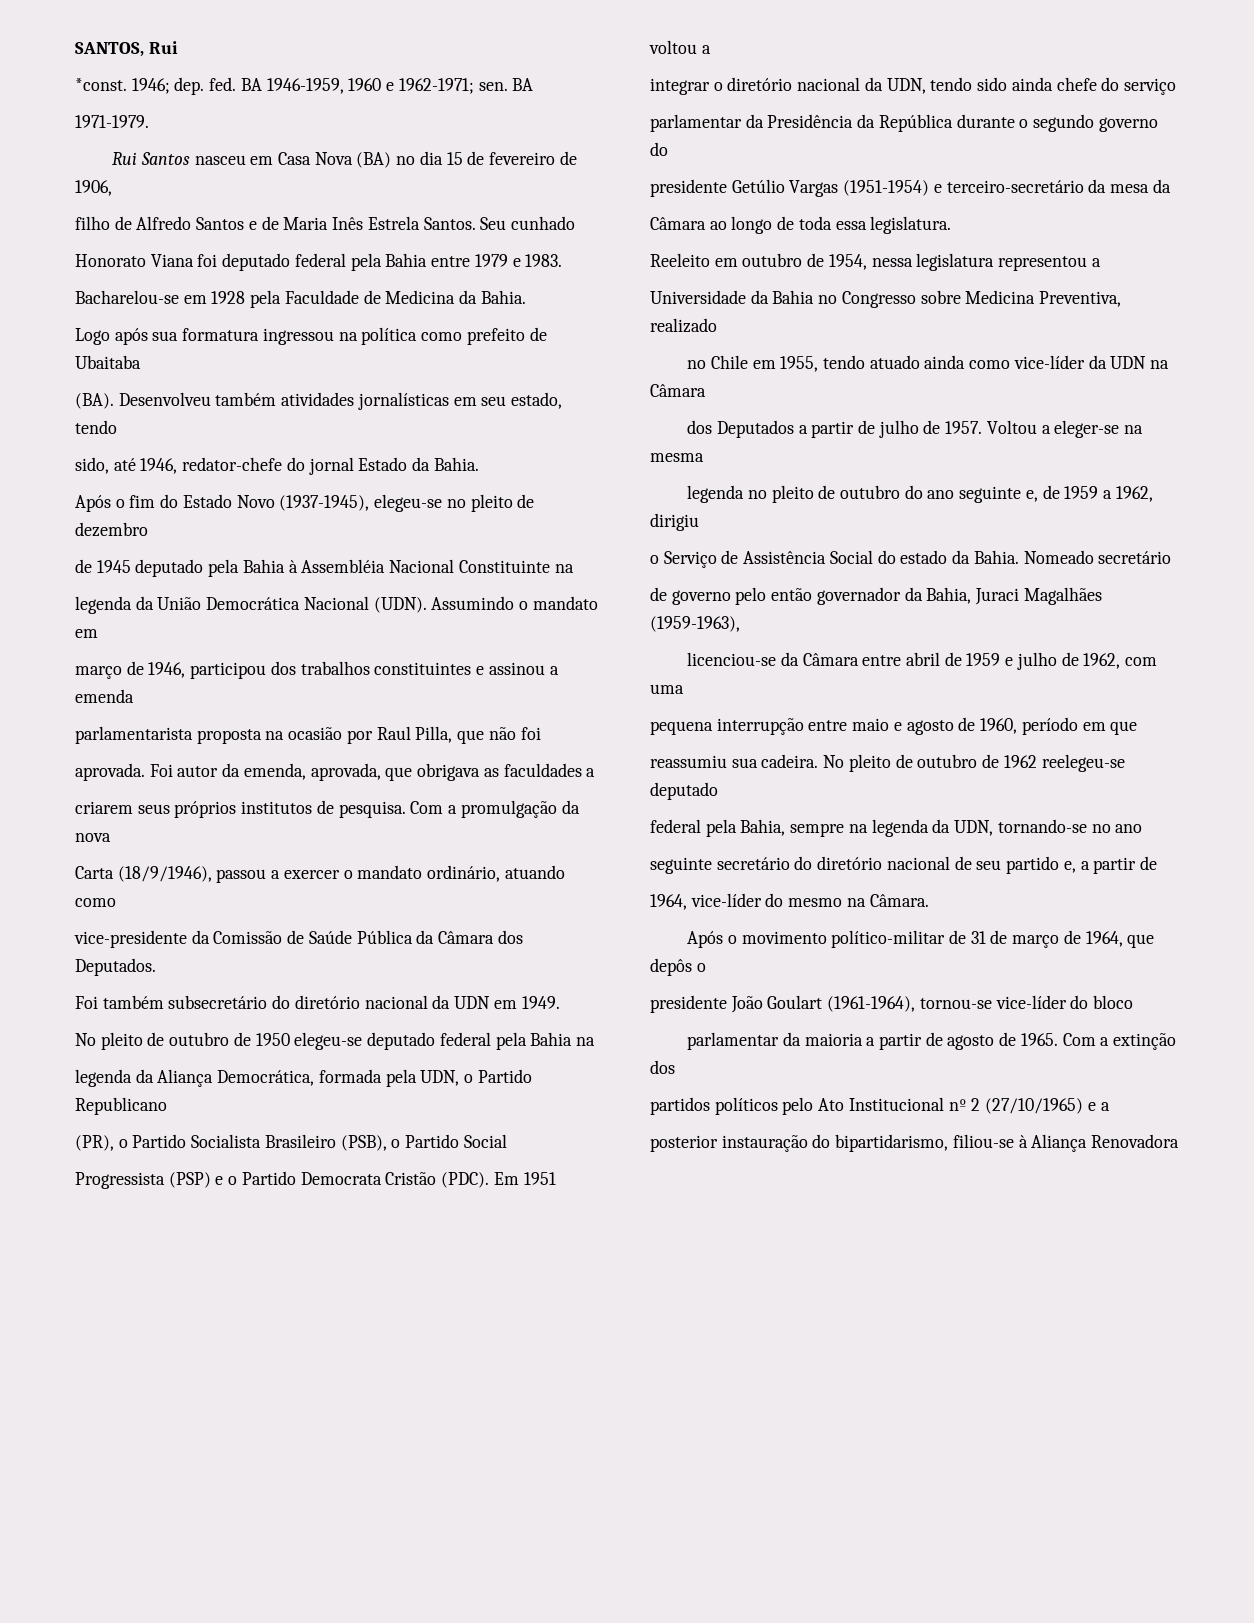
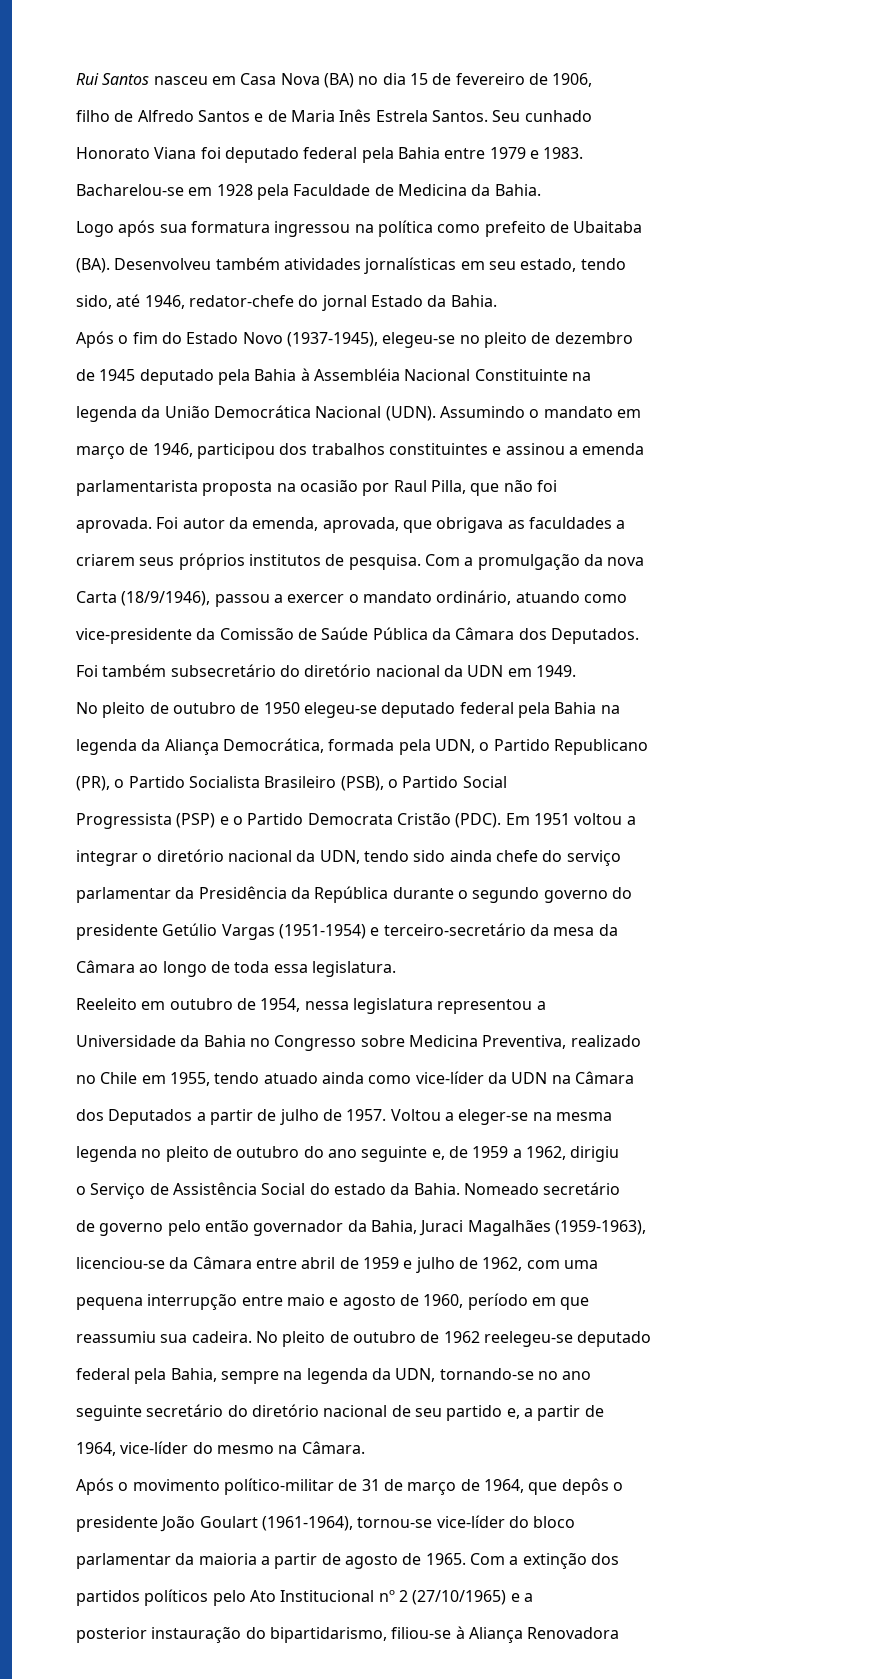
- SANTOS, Rui
- *const. 1946; dep. fed. BA 1946-1959, 1960 e 1962-1971; sen. BA
- 1971-1979.

